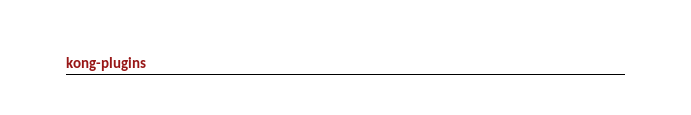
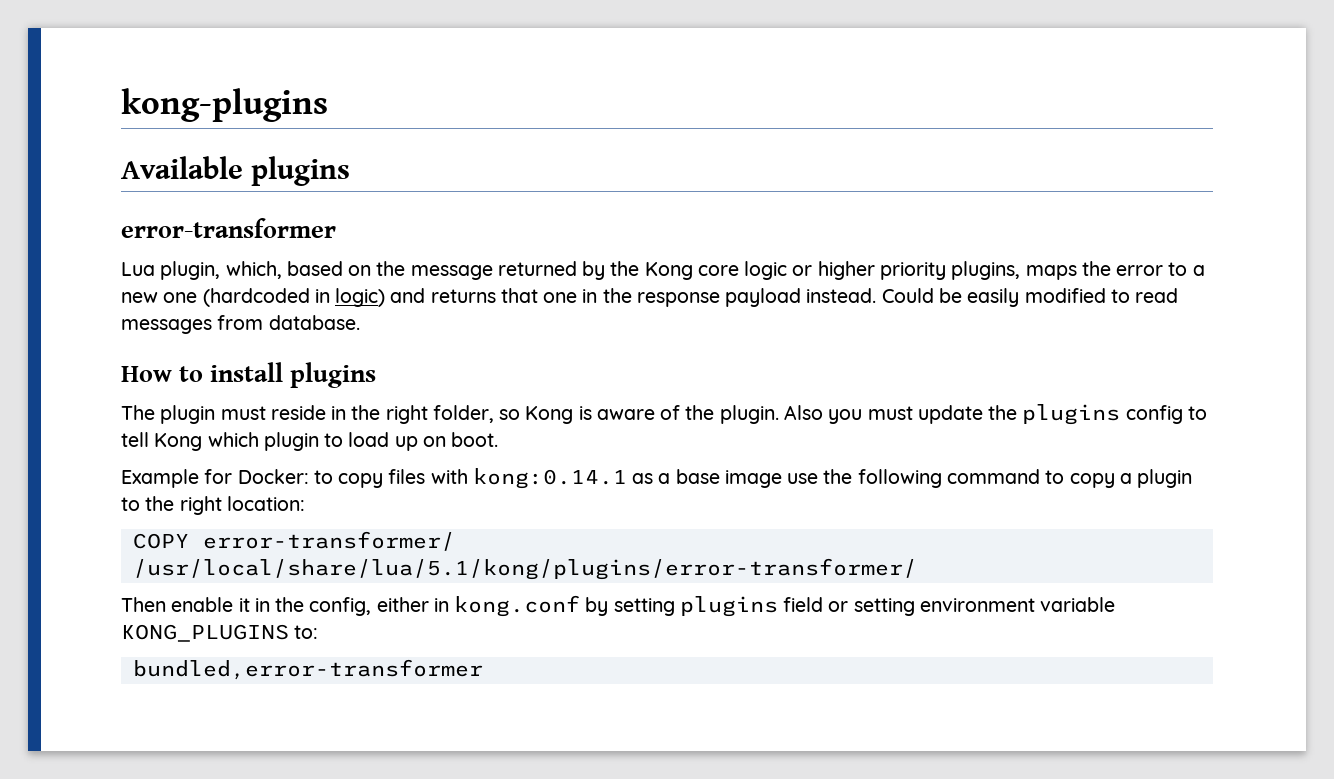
+ Available plugins
+ error-transformer
+ Lua plugin, which, based on the message returned by the Kong core logic or higher priority plugins, maps the error to a new one (hardcoded in logic) and returns that one in the response payload instead. Could be easily modified to read messages from database.
+ How to install plugins
+ The plugin must reside in the right folder, so Kong is aware of the plugin. Also you must update the plugins config to tell Kong which plugin to load up on boot.
+ Example for Docker: to copy files with kong:0.14.1 as a base image use the following command to copy a plugin to the right location:
+ COPY error-transformer/ /usr/local/share/lua/5.1/kong/plugins/error-transformer/
+ Then enable it in the config, either in kong.conf by setting plugins field or setting environment variable KONG_PLUGINS to:
+ bundled,error-transformer

